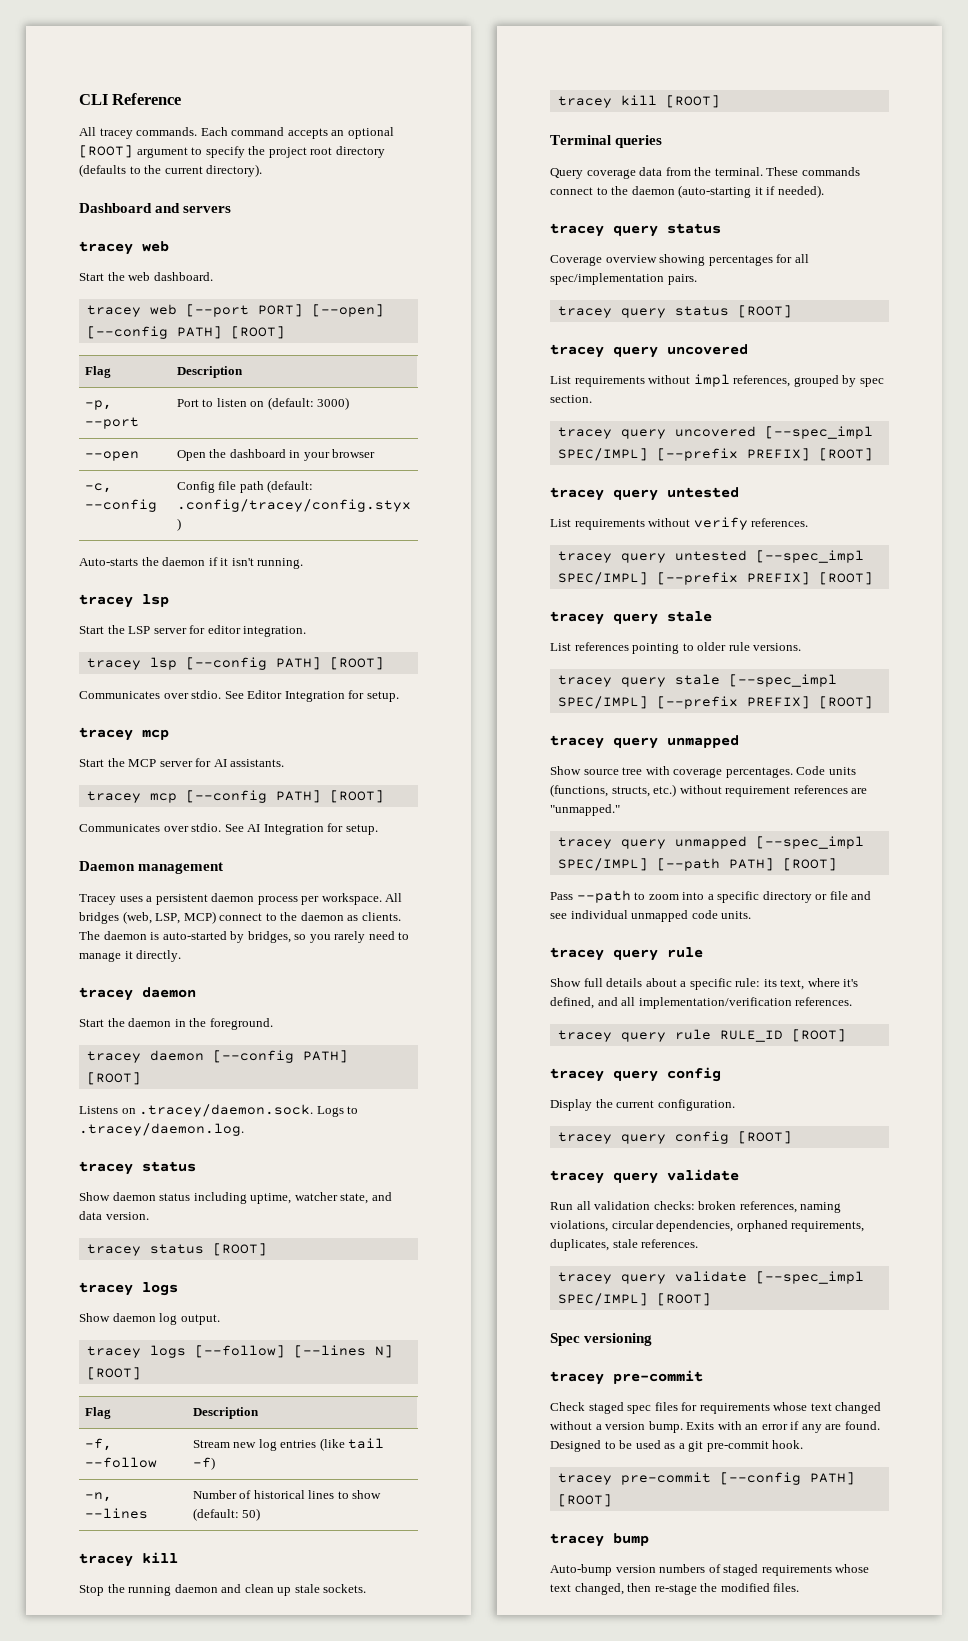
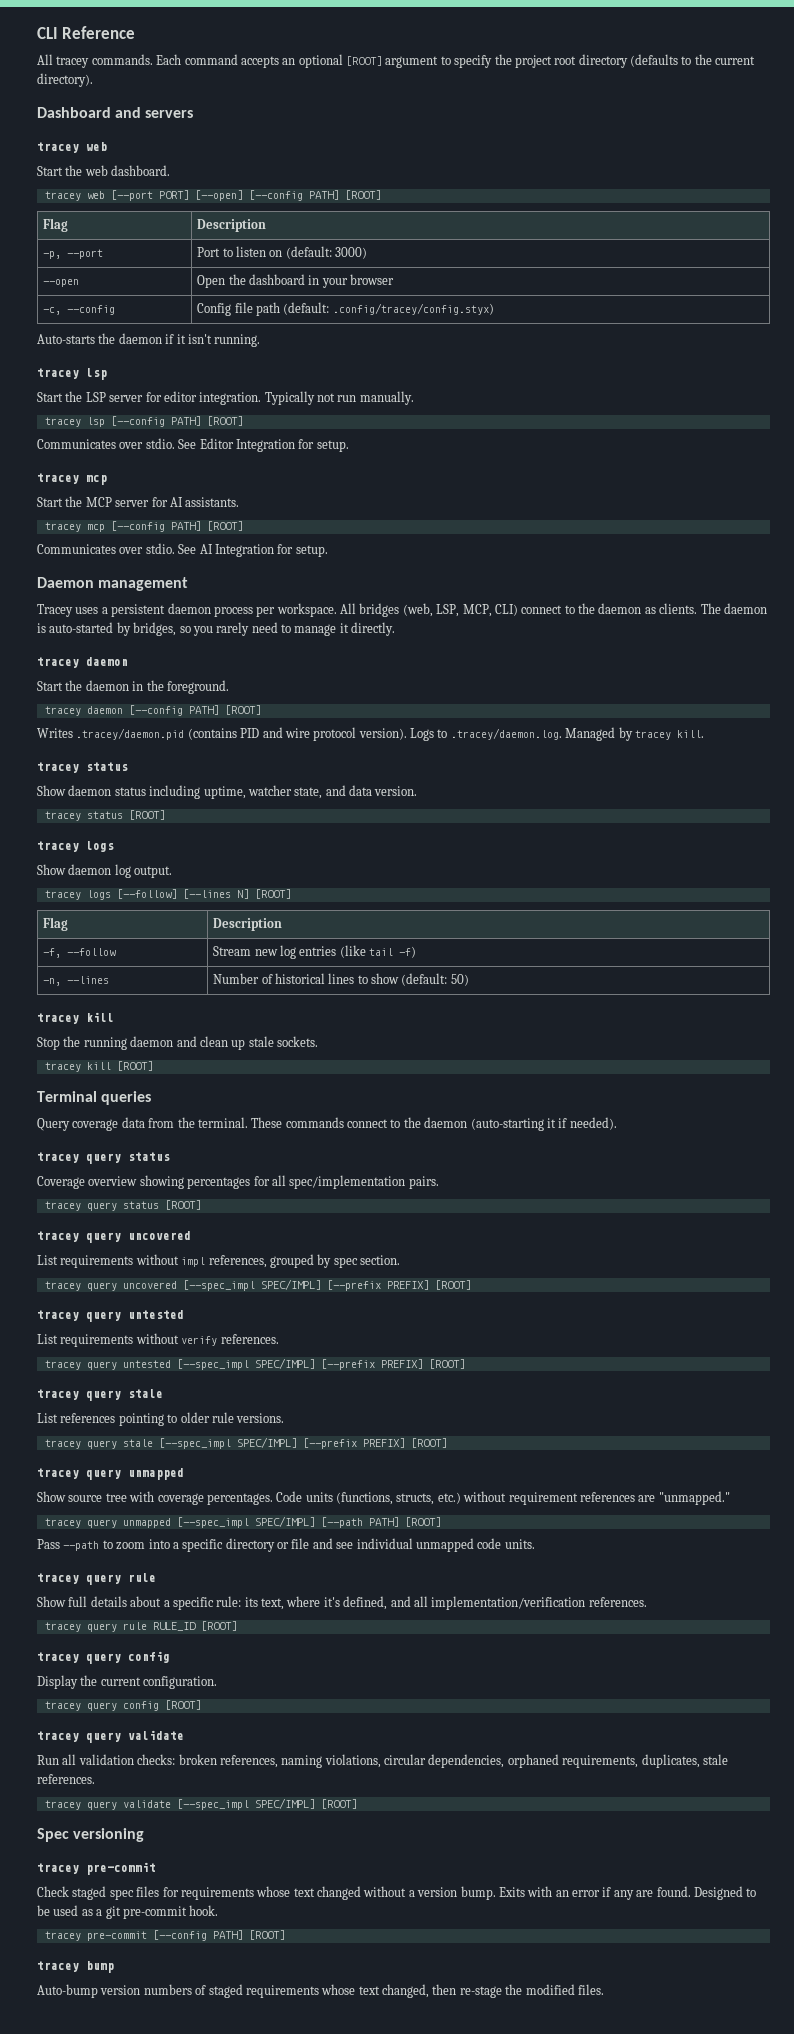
+ Typically not run manually.
- All bridges (web, LSP, MCP) connect to the daemon as clients.
+ All bridges (web, LSP, MCP, CLI) connect to the daemon as clients.
- Listens on .tracey/daemon.sock. Logs to .tracey/daemon.log.
+ Writes .tracey/daemon.pid (contains PID and wire protocol version). Logs to .tracey/daemon.log. Managed by tracey kill.

